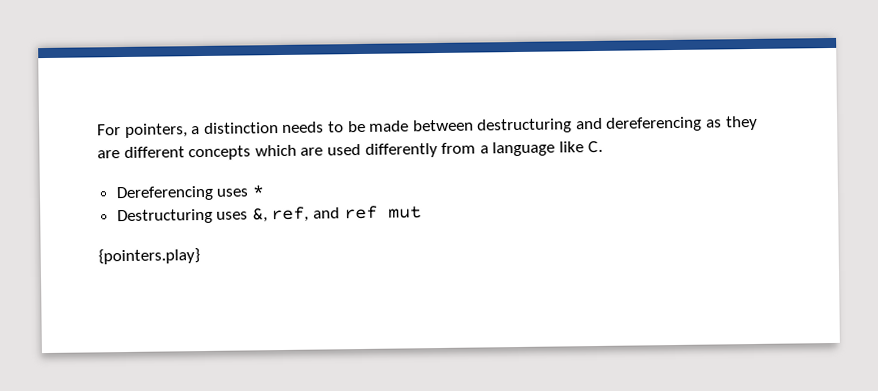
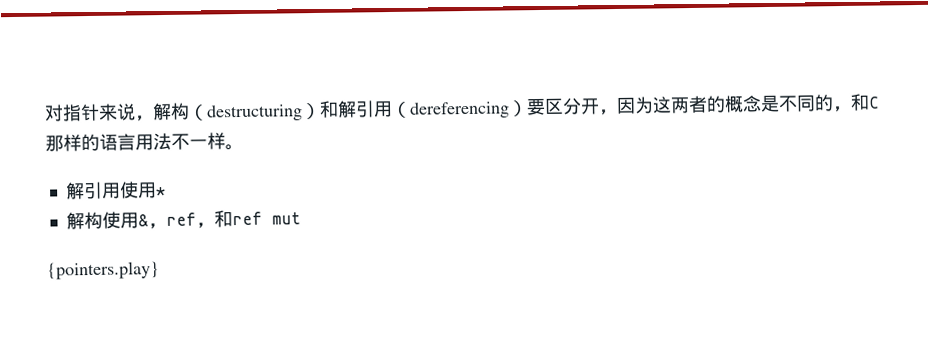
- For pointers, a distinction needs to be made between destructuring and dereferencing as they are different concepts which are used differently from a language like C.
- Dereferencing uses *
- Destructuring uses &, ref, and ref mut
+ 对指针来说，解构（destructuring）和解引用（dereferencing）要区分开，因为这两者的概念是不同的，和C那样的语言用法不一样。
+ 解引用使用*
+ 解构使用&，ref，和ref mut

